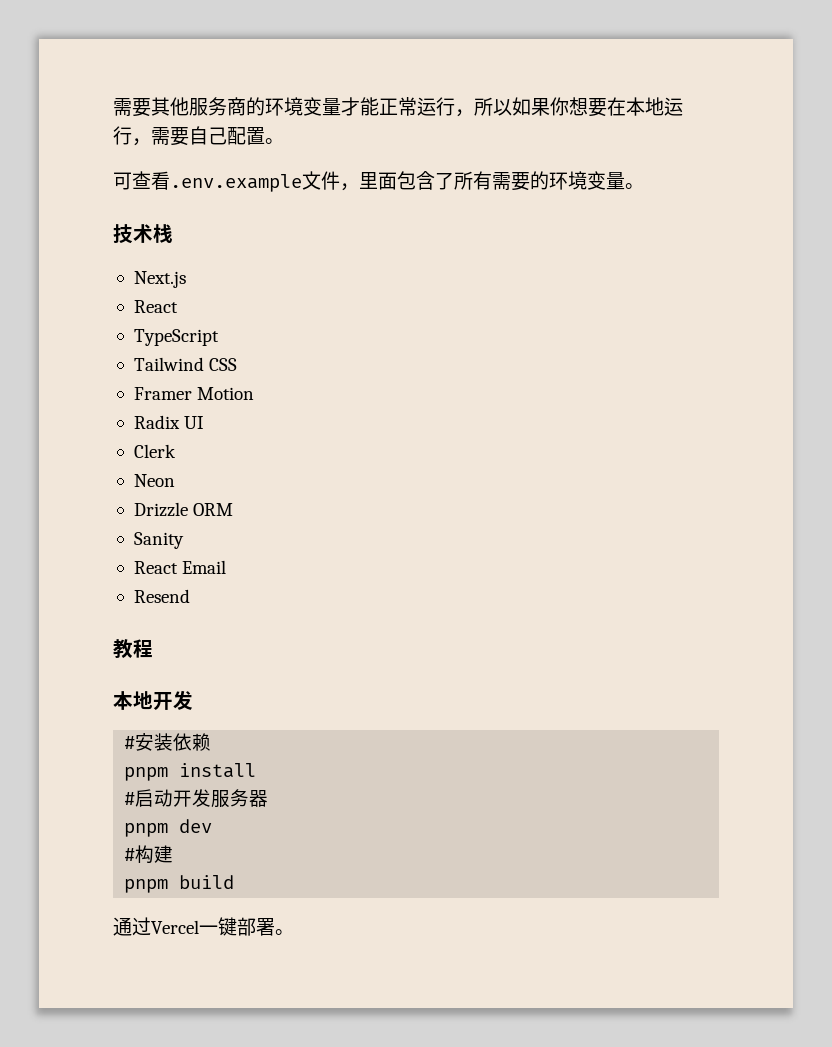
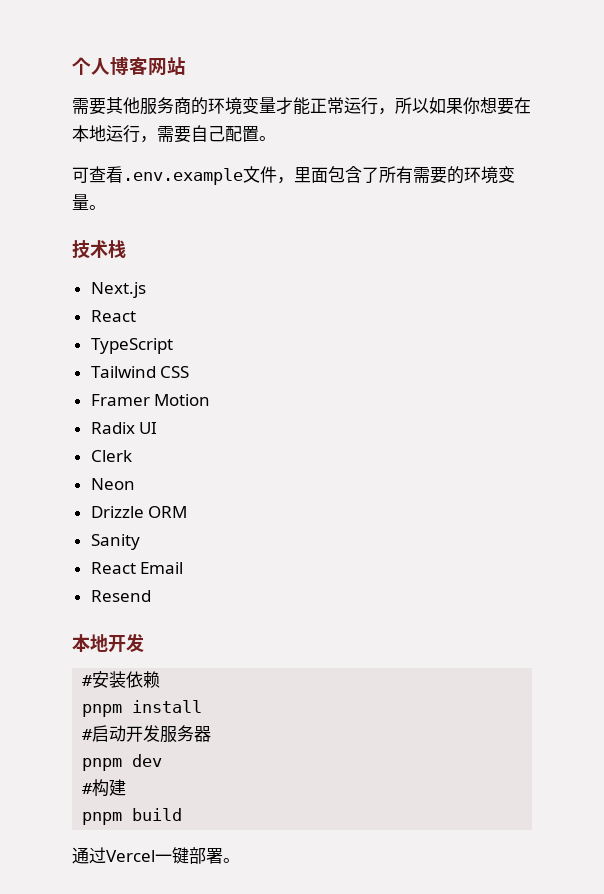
+ 个人博客网站
- 教程

